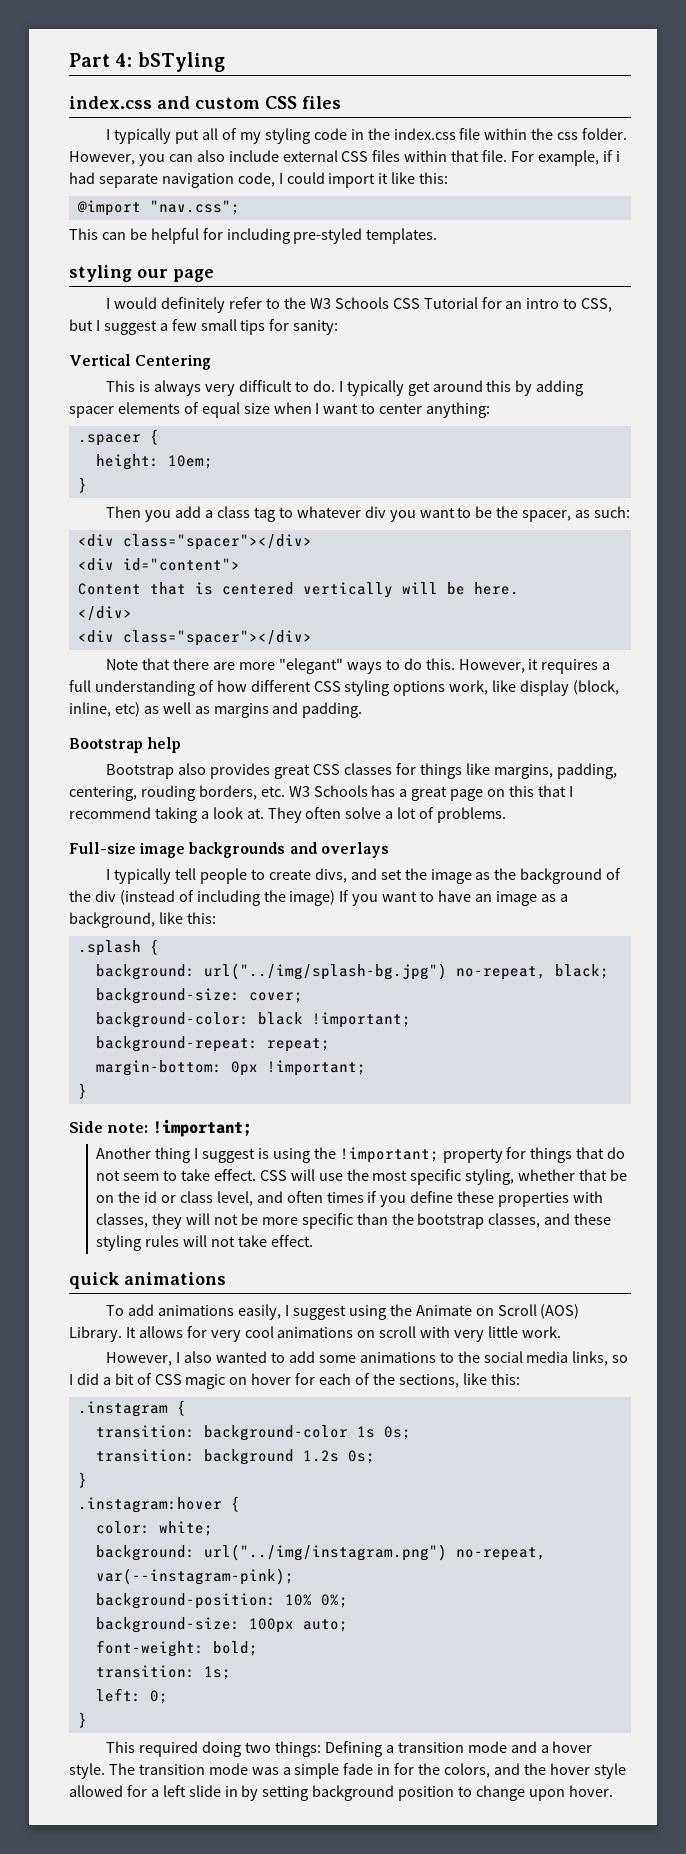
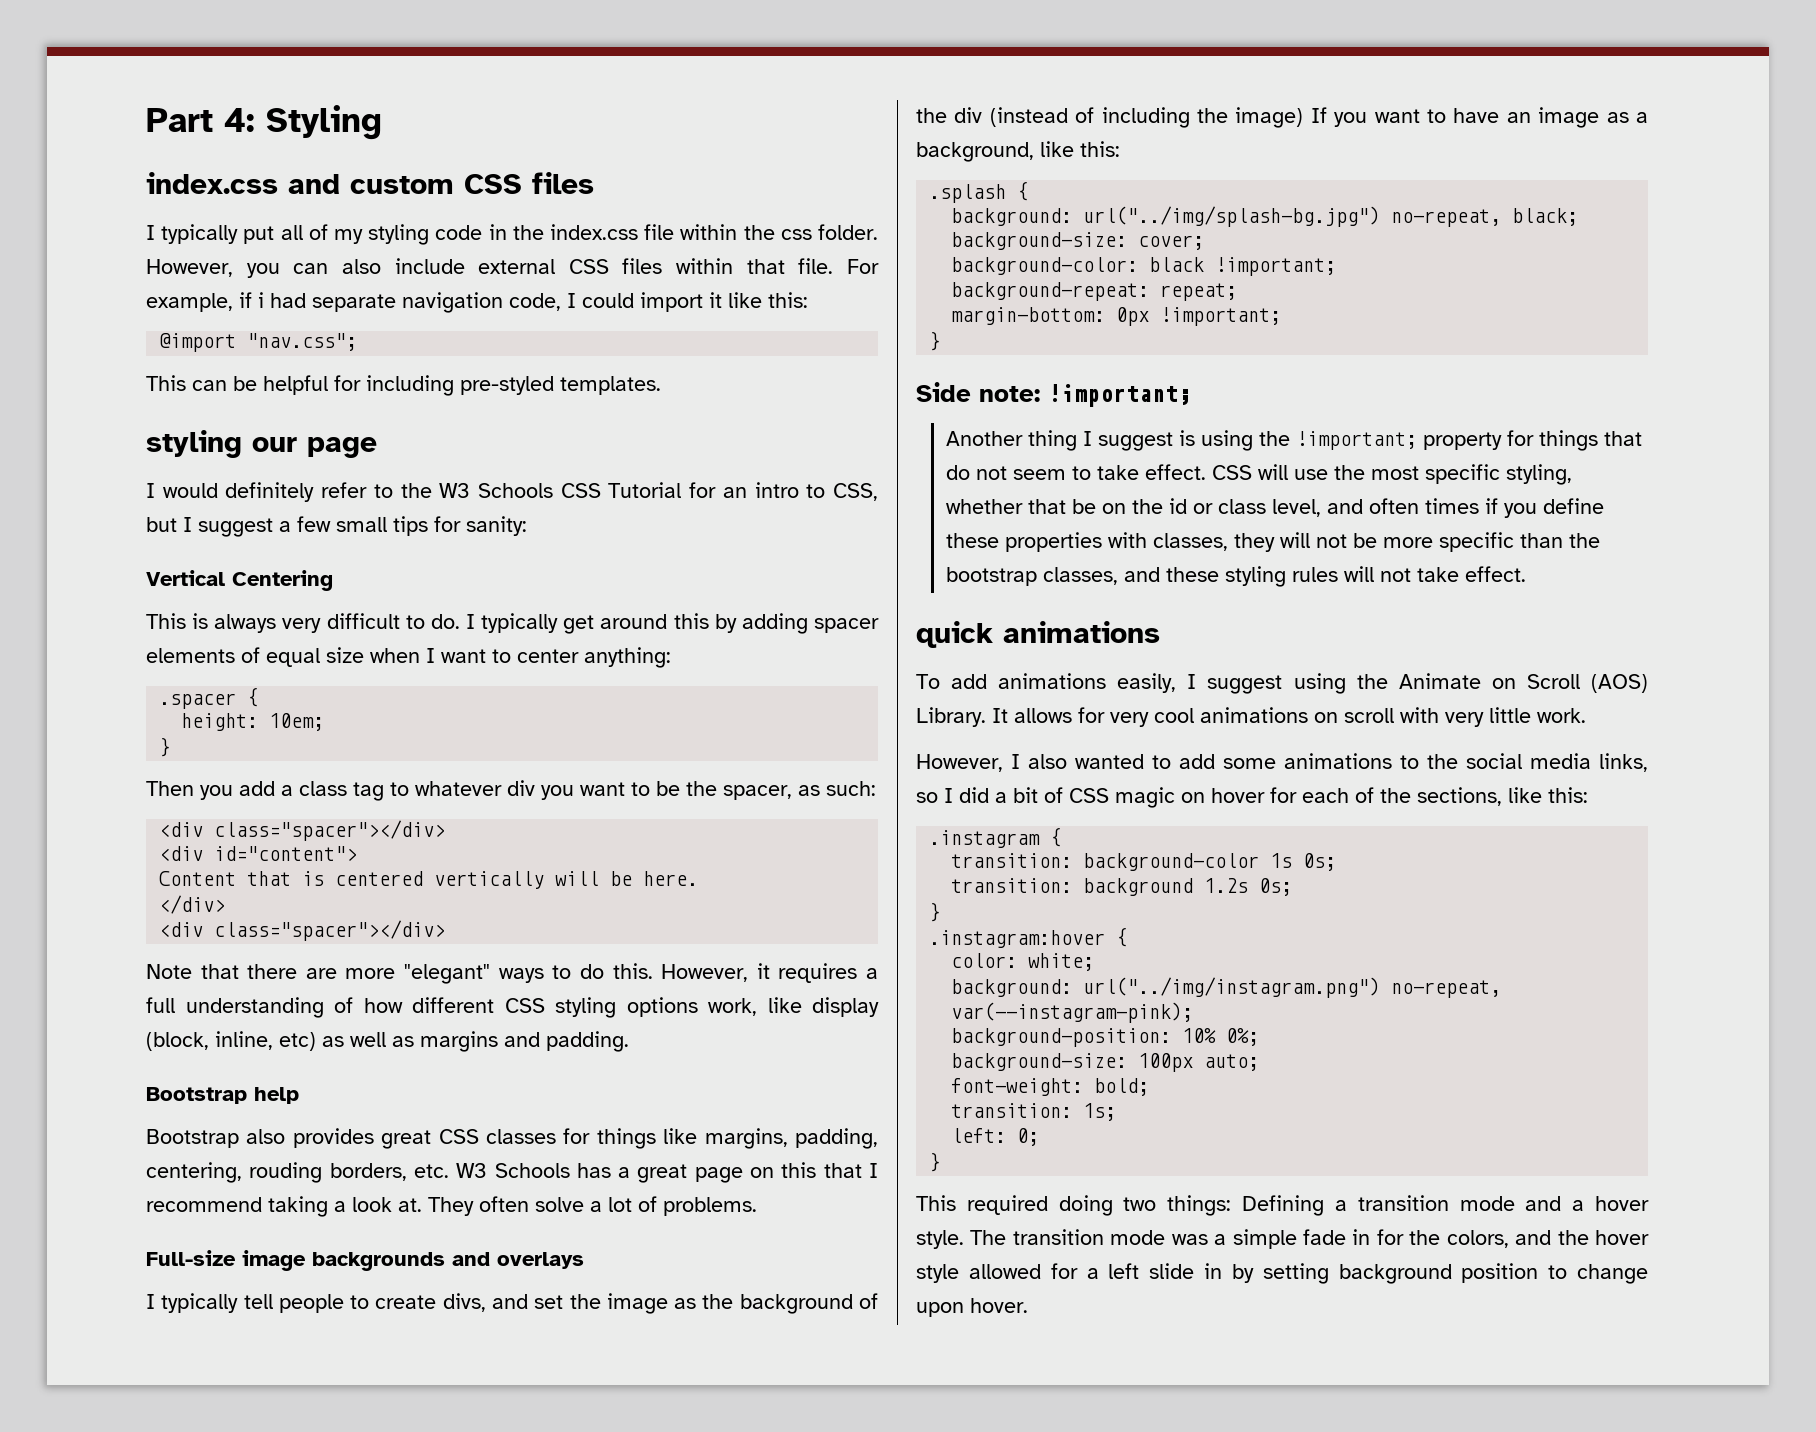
- Part 4: bSTyling
+ Part 4: Styling

